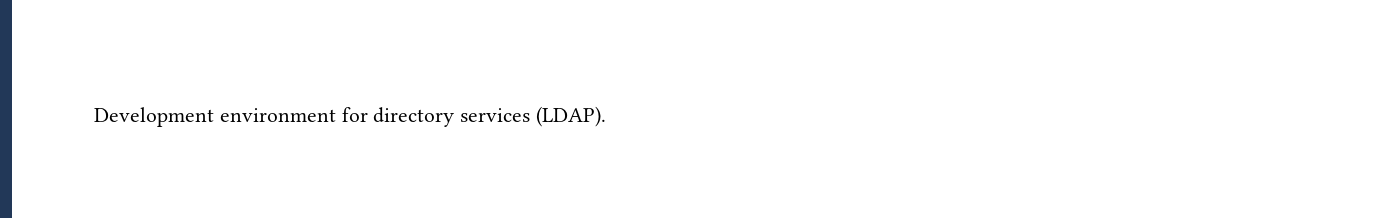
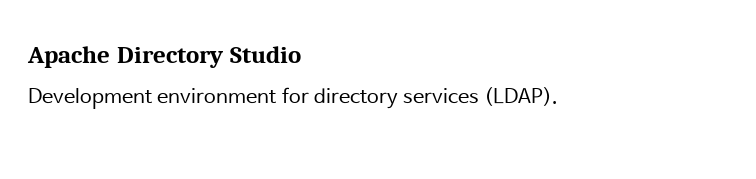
+ Apache Directory Studio

